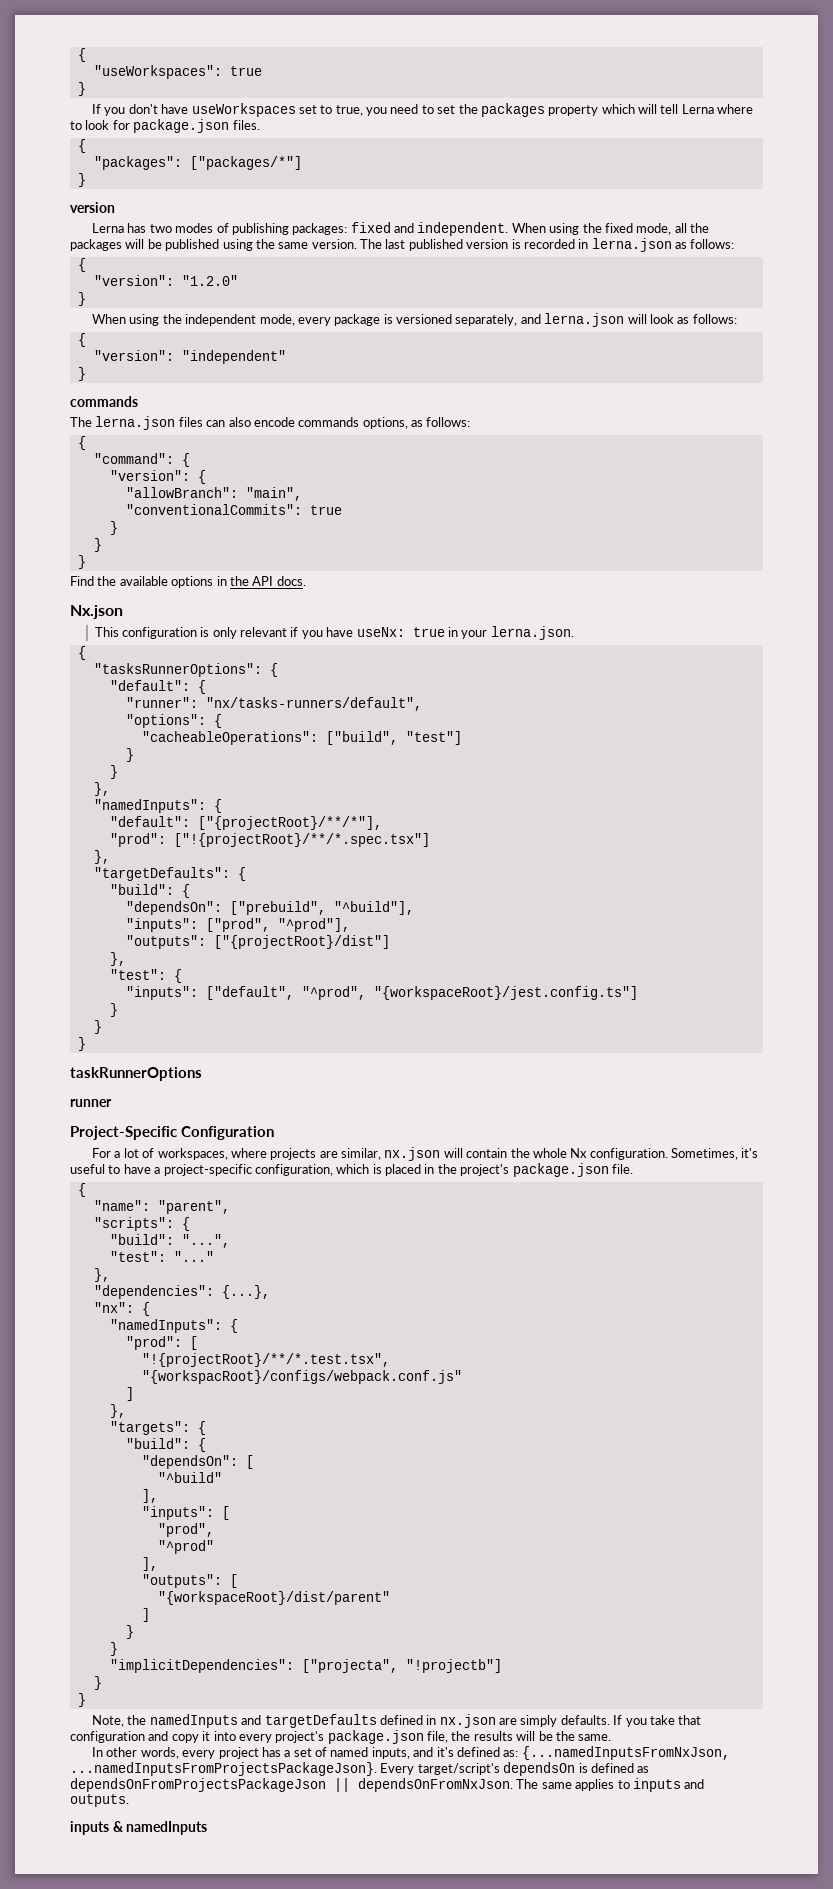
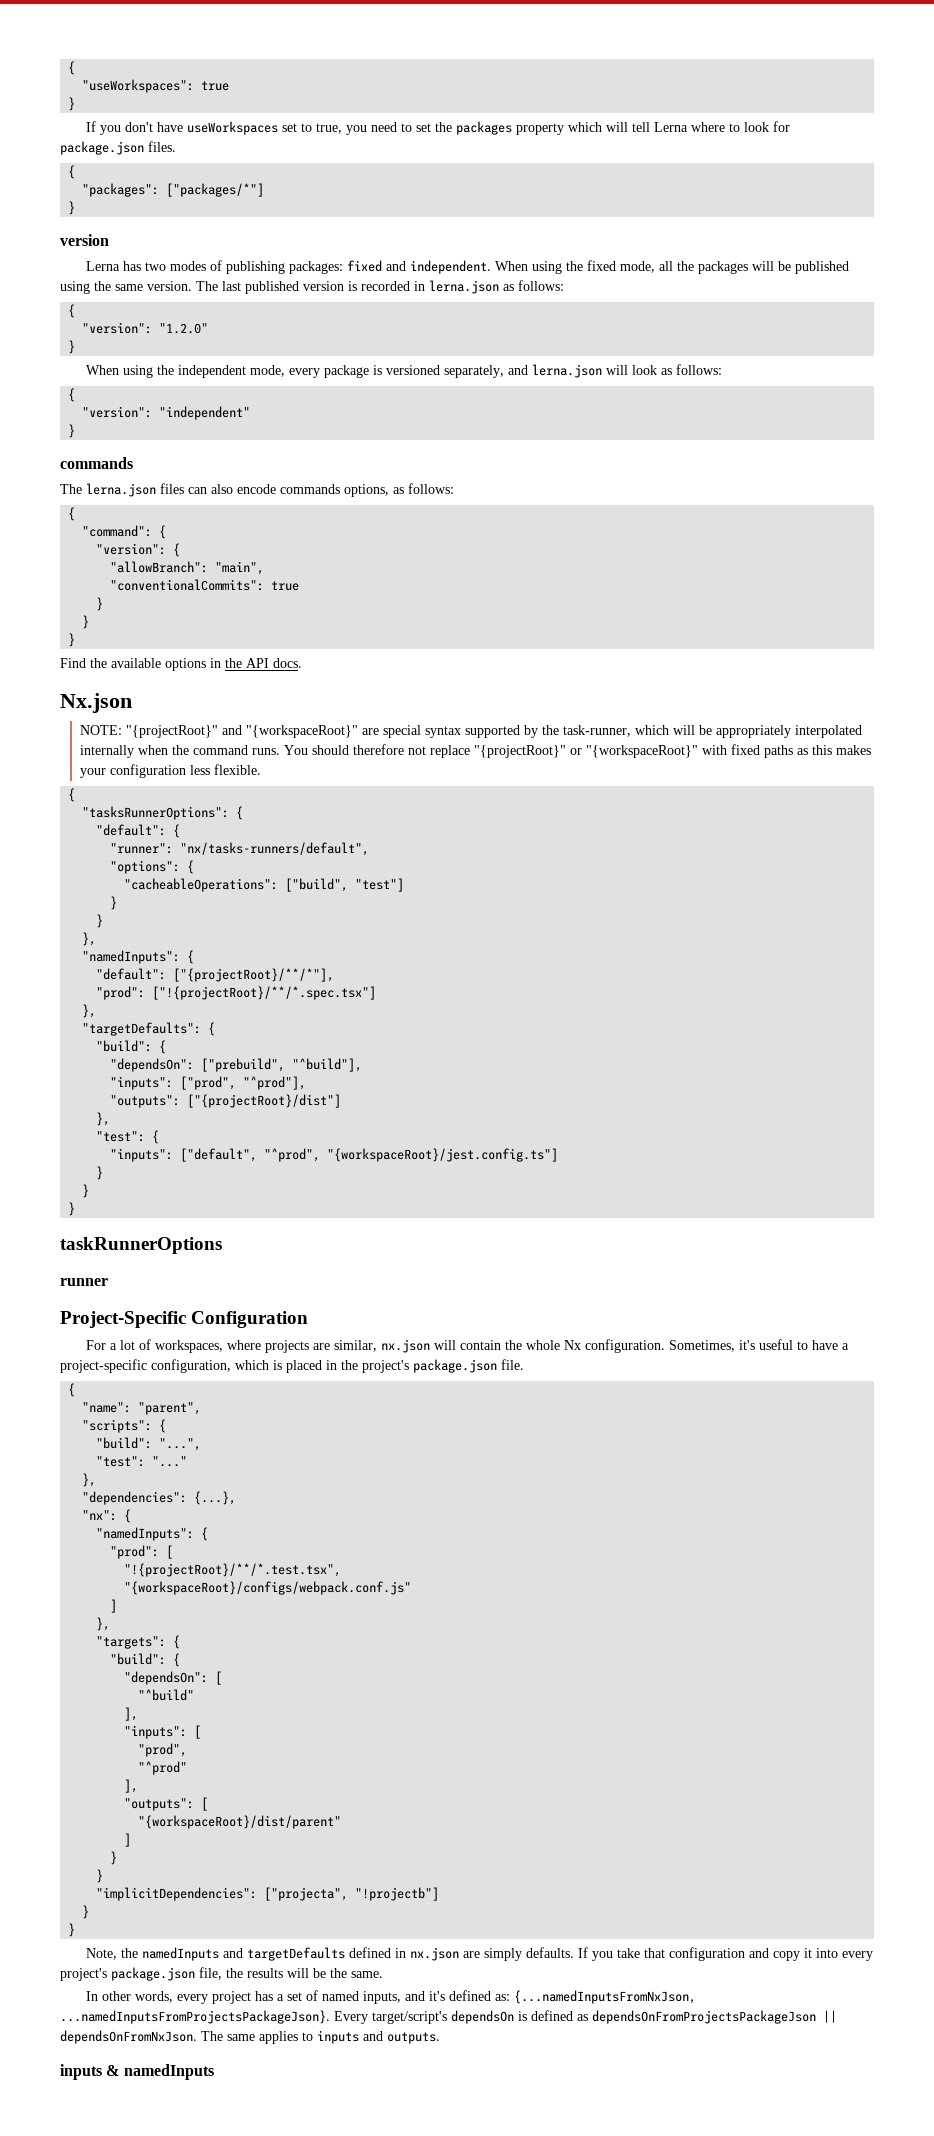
- This configuration is only relevant if you have useNx: true in your lerna.json.
+ NOTE: "{projectRoot}" and "{workspaceRoot}" are special syntax supported by the task-runner, which will be appropriately interpolated internally when the command runs. You should therefore not replace "{projectRoot}" or "{workspaceRoot}" with fixed paths as this makes your configuration less flexible.
- "{workspacRoot}/configs/webpack.conf.js"
+ "{workspaceRoot}/configs/webpack.conf.js"

